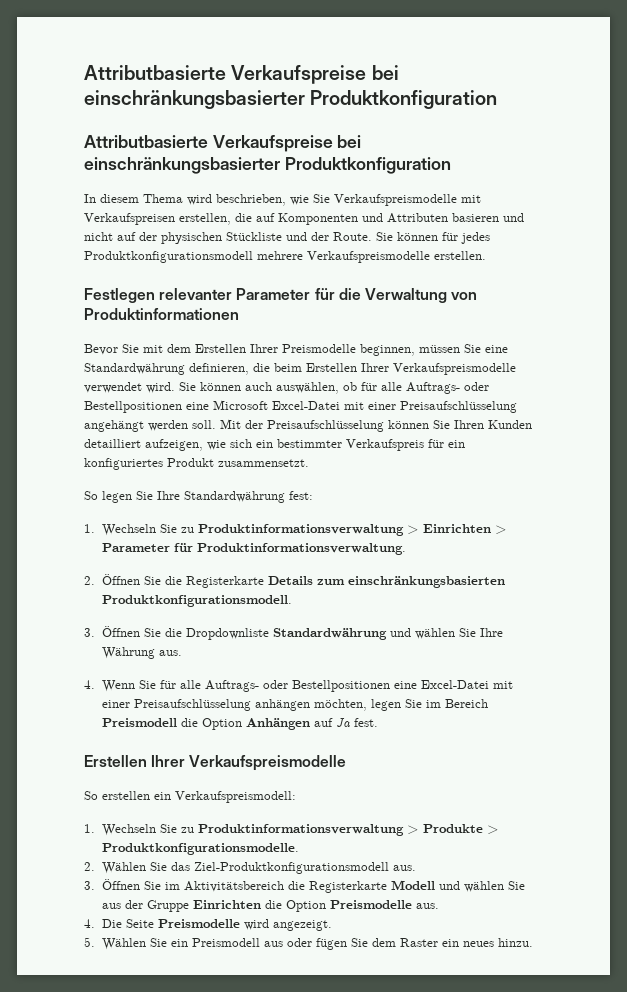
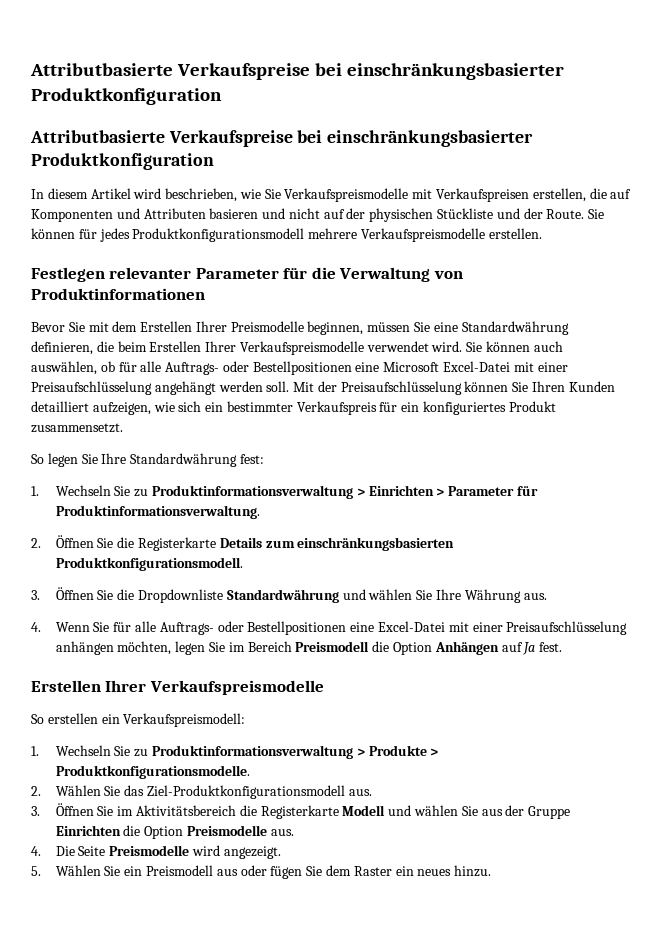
- In diesem Thema wird beschrieben, wie Sie Verkaufspreismodelle mit Verkaufspreisen erstellen, die auf Komponenten und Attributen basieren und nicht auf der physischen Stückliste und der Route.
+ In diesem Artikel wird beschrieben, wie Sie Verkaufspreismodelle mit Verkaufspreisen erstellen, die auf Komponenten und Attributen basieren und nicht auf der physischen Stückliste und der Route.

